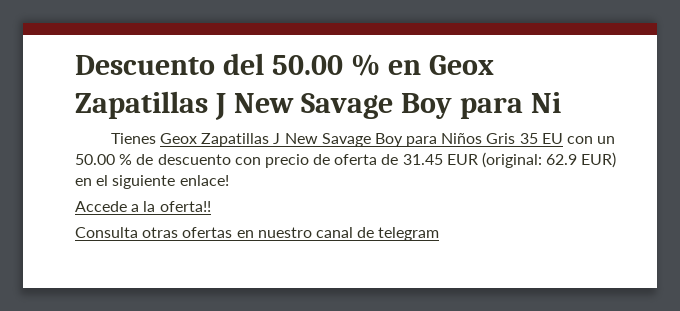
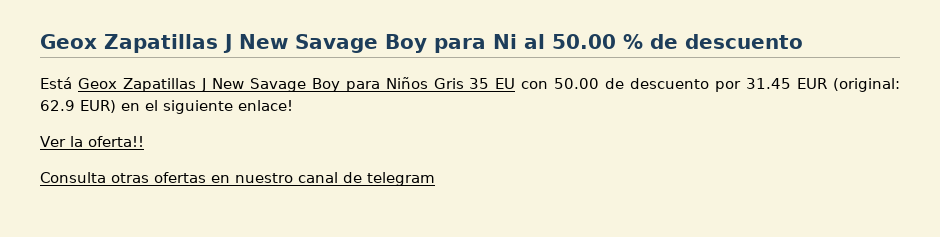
- Descuento del 50.00 % en Geox Zapatillas J New Savage Boy para Ni
- Tienes Geox Zapatillas J New Savage Boy para Niños Gris 35 EU con un 50.00 % de descuento con precio de oferta de 31.45 EUR (original: 62.9 EUR) en el siguiente enlace!
+ Geox Zapatillas J New Savage Boy para Ni al 50.00 % de descuento
+ Está Geox Zapatillas J New Savage Boy para Niños Gris 35 EU con 50.00 de descuento por 31.45 EUR (original: 62.9 EUR) en el siguiente enlace!
- Accede a la oferta!!
+ Ver la oferta!!

